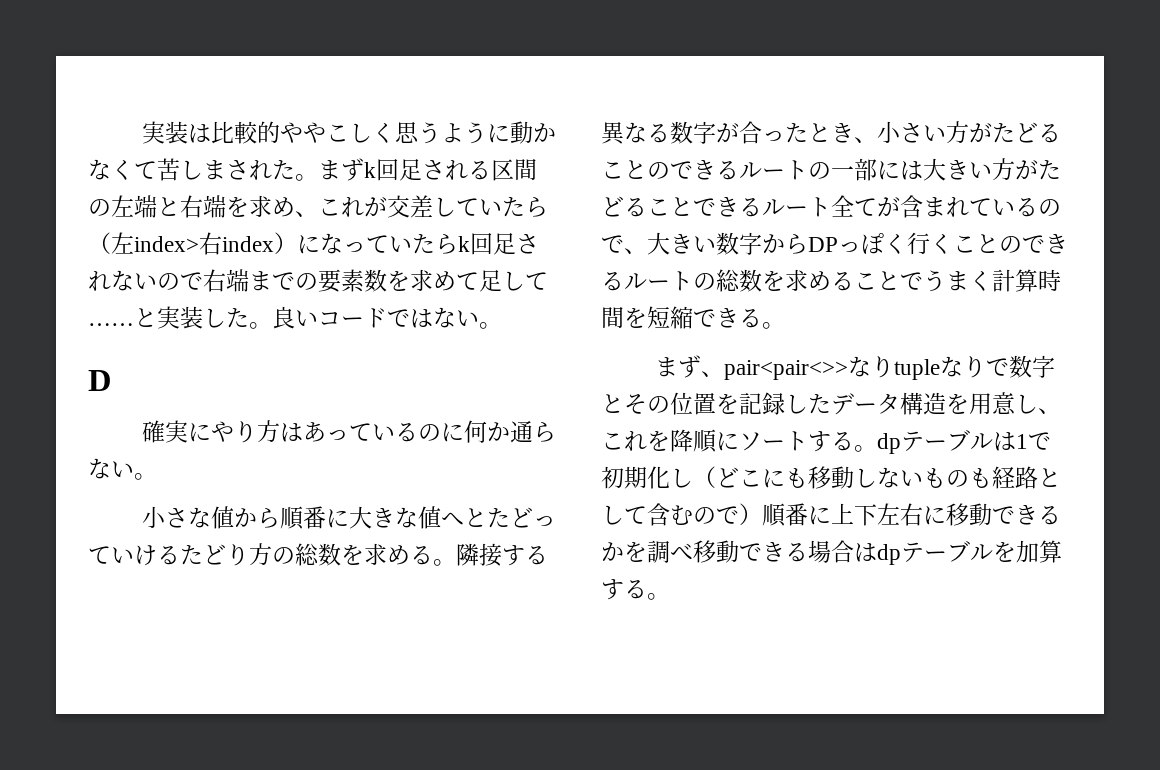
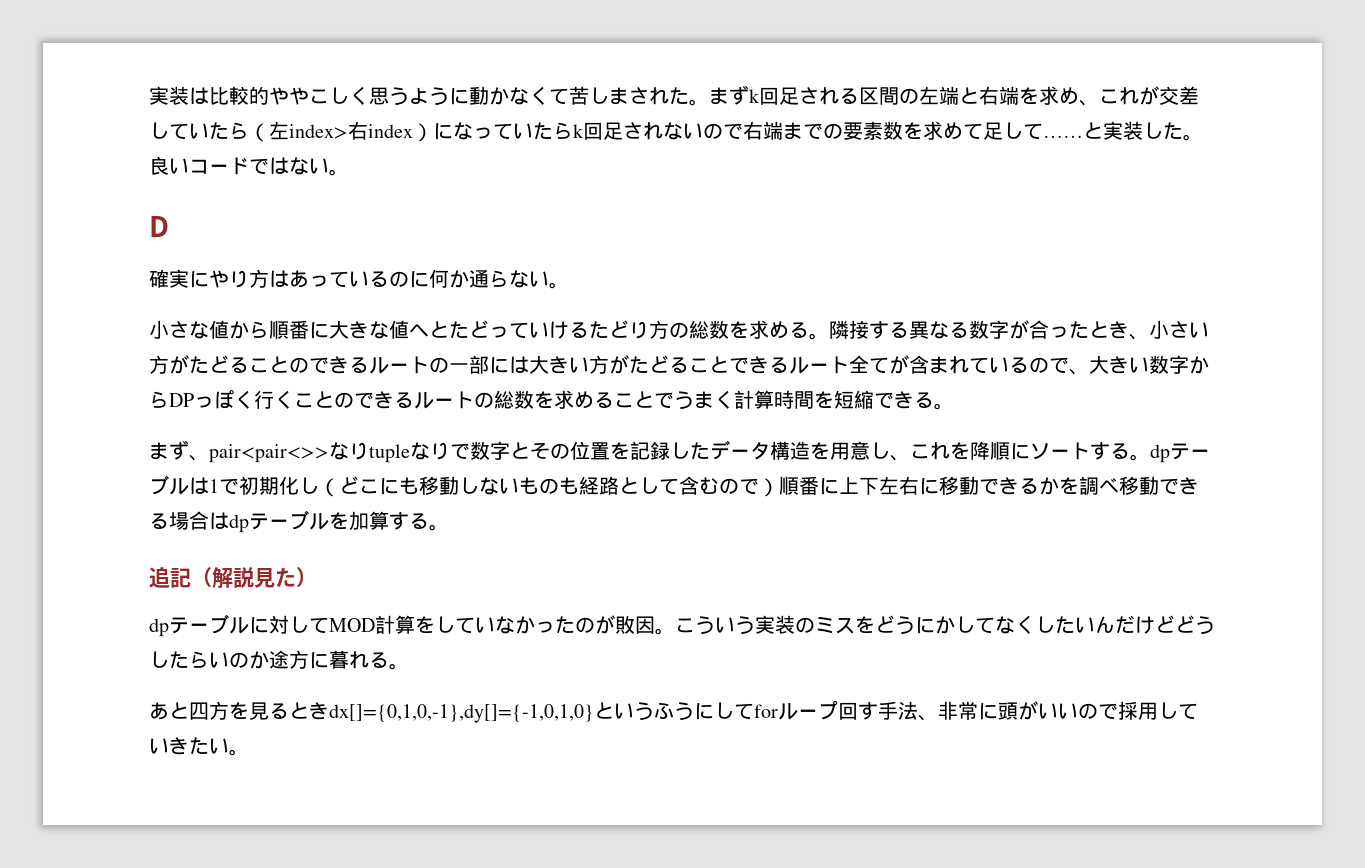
+ 追記（解説見た）
+ dpテーブルに対してMOD計算をしていなかったのが敗因。こういう実装のミスをどうにかしてなくしたいんだけどどうしたらいのか途方に暮れる。
+ あと四方を見るときdx[]={0,1,0,-1},dy[]={-1,0,1,0}というふうにしてforループ回す手法、非常に頭がいいので採用していきたい。

